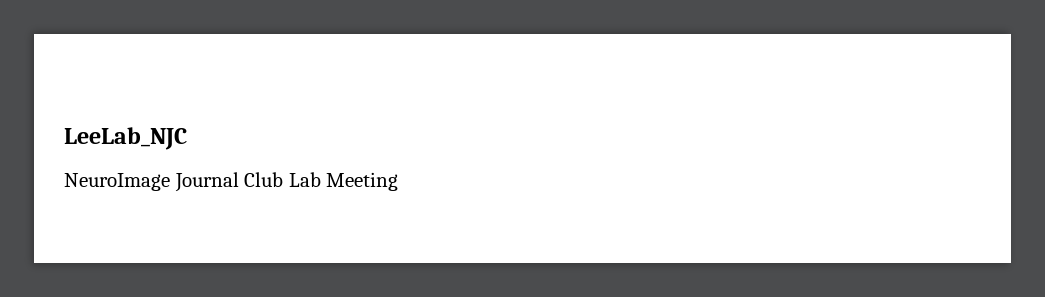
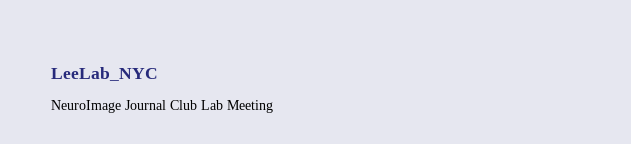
- LeeLab_NJC
+ LeeLab_NYC

